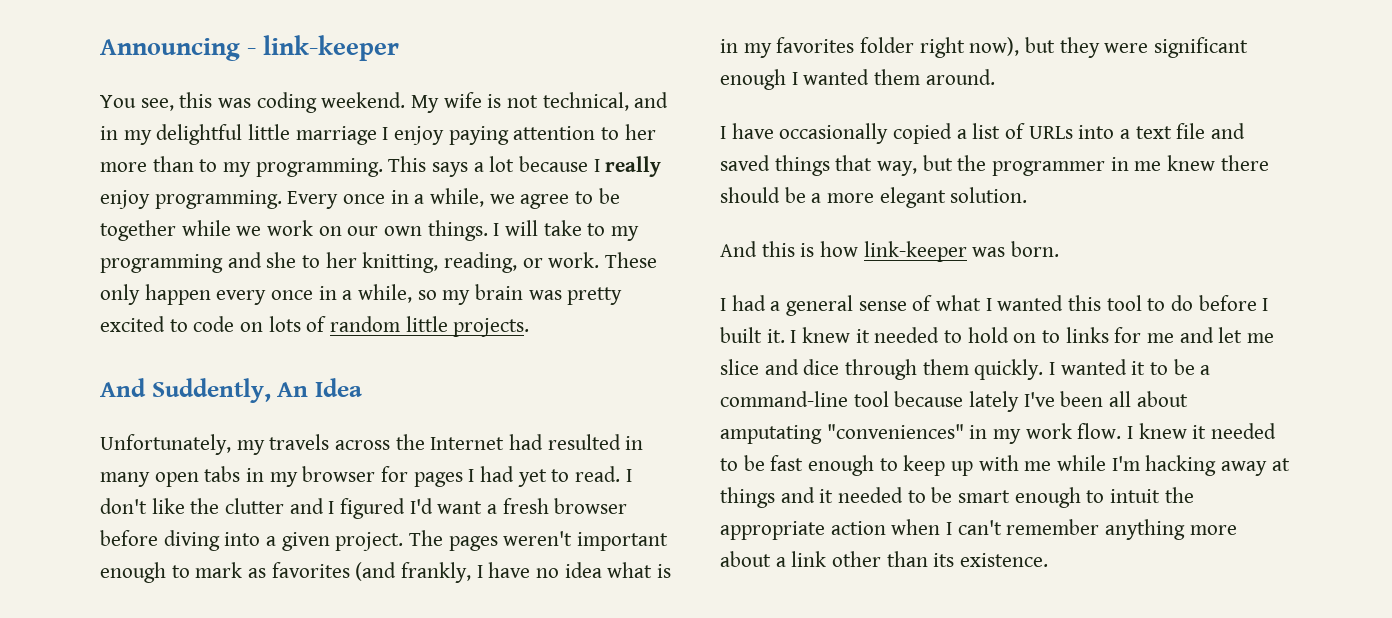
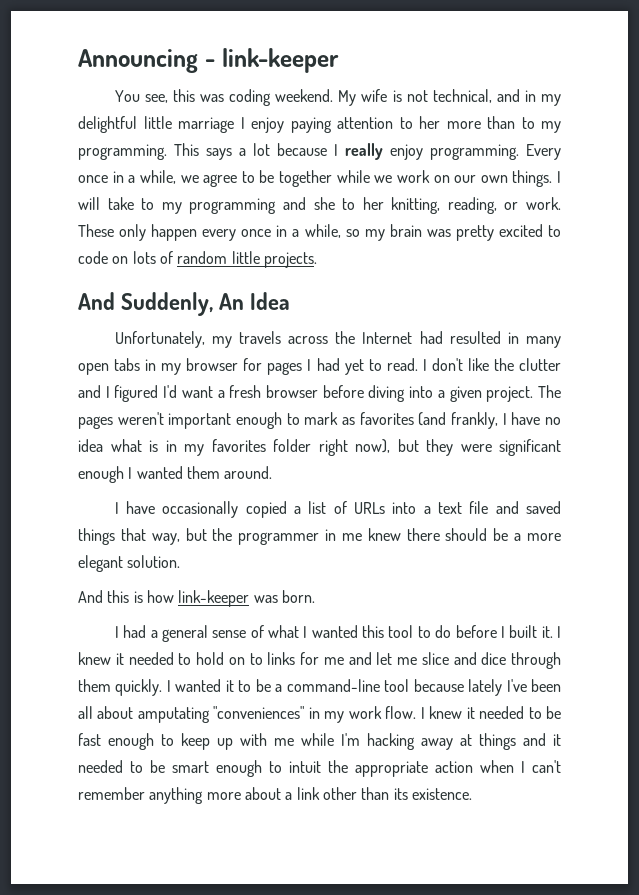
- And Suddently, An Idea
+ And Suddenly, An Idea

